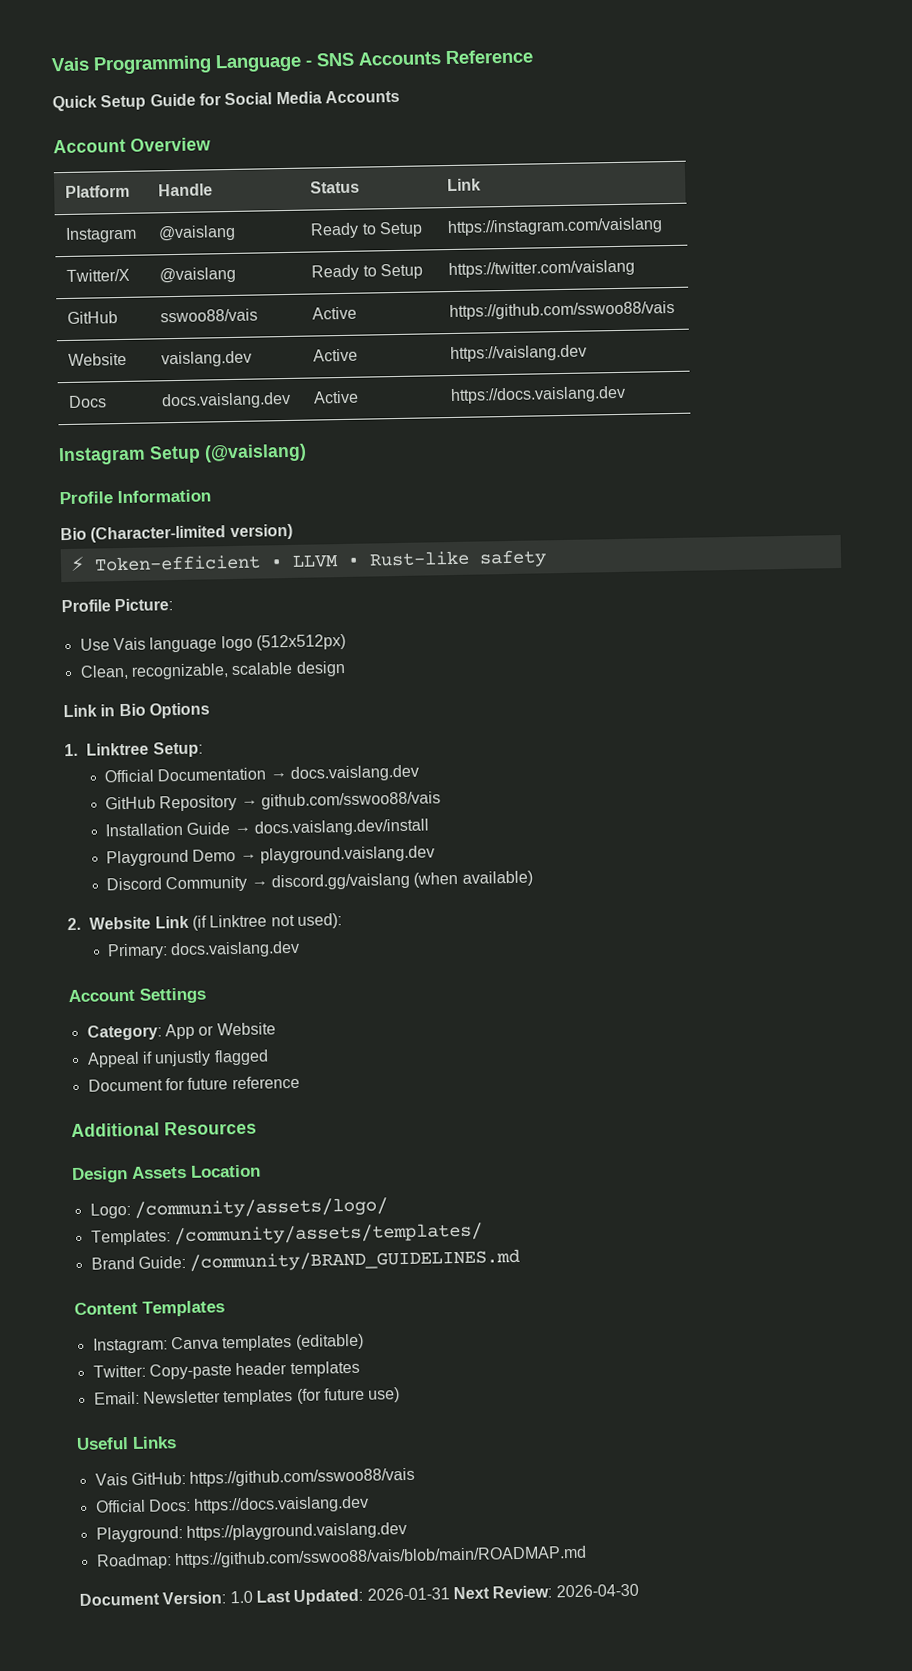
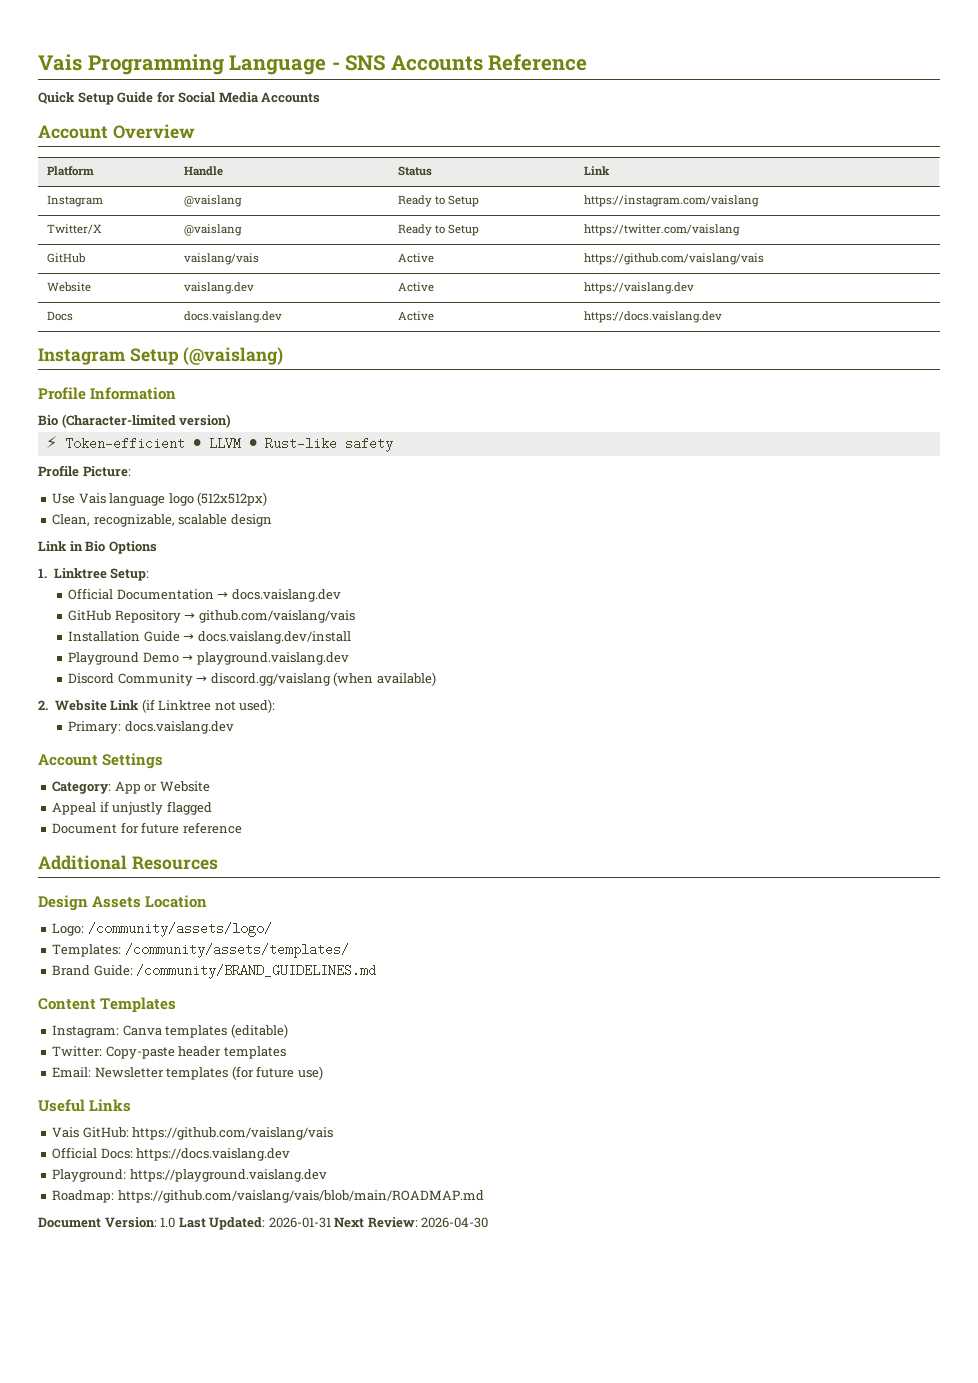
- GitHub | sswoo88/vais | Active | https://github.com/sswoo88/vais
+ GitHub | vaislang/vais | Active | https://github.com/vaislang/vais
- GitHub Repository → github.com/sswoo88/vais
+ GitHub Repository → github.com/vaislang/vais
- Vais GitHub: https://github.com/sswoo88/vais
+ Vais GitHub: https://github.com/vaislang/vais
- Roadmap: https://github.com/sswoo88/vais/blob/main/ROADMAP.md
+ Roadmap: https://github.com/vaislang/vais/blob/main/ROADMAP.md

